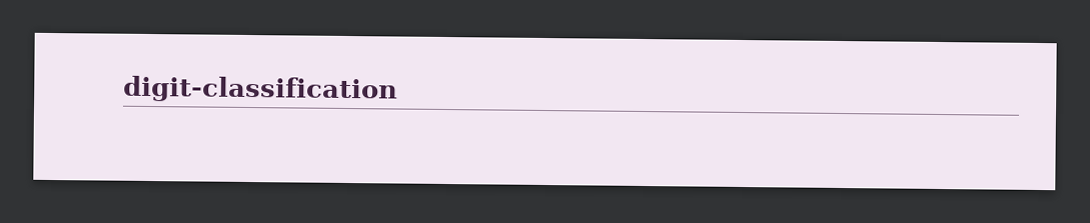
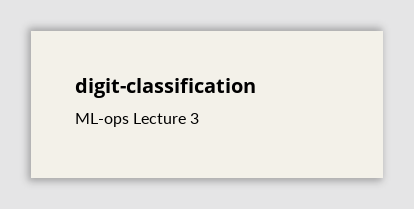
+ ML-ops Lecture 3

